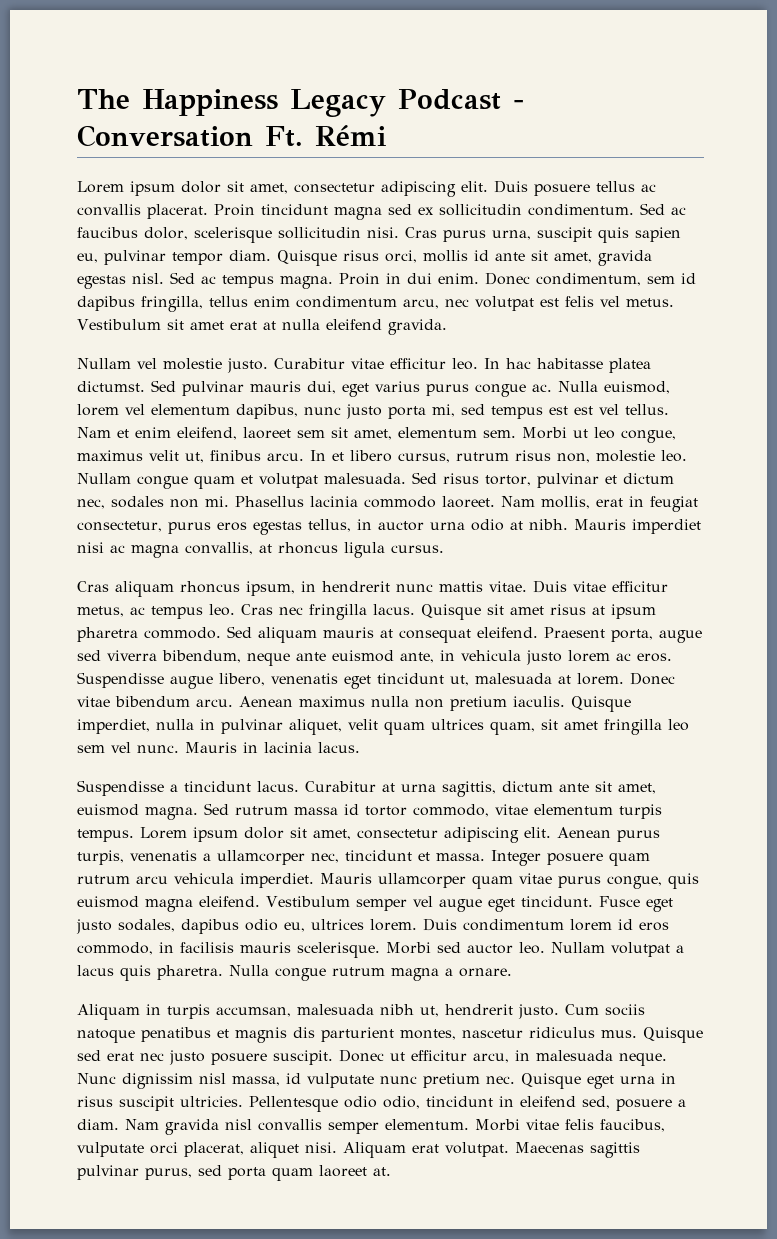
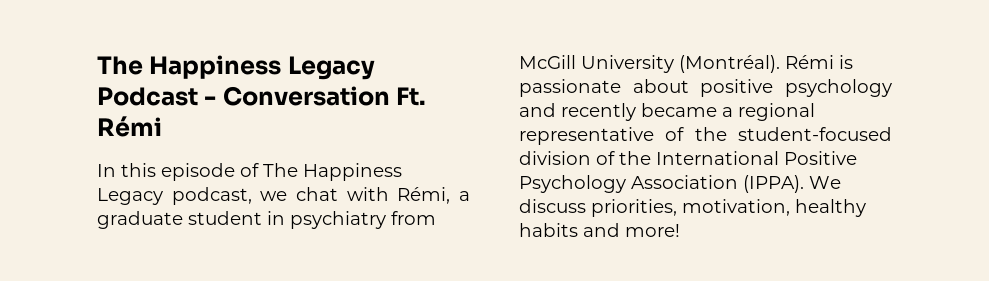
- Lorem ipsum dolor sit amet, consectetur adipiscing elit. Duis posuere tellus ac convallis placerat. Proin tincidunt magna sed ex sollicitudin condimentum. Sed ac faucibus dolor, scelerisque sollicitudin nisi. Cras purus urna, suscipit quis sapien eu, pulvinar tempor diam. Quisque risus orci, mollis id ante sit amet, gravida egestas nisl. Sed ac tempus magna. Proin in dui enim. Donec condimentum, sem id dapibus fringilla, tellus enim condimentum arcu, nec volutpat est felis vel metus. Vestibulum sit amet erat at nulla eleifend gravida.
- Nullam vel molestie justo. Curabitur vitae efficitur leo. In hac habitasse platea dictumst. Sed pulvinar mauris dui, eget varius purus congue ac. Nulla euismod, lorem vel elementum dapibus, nunc justo porta mi, sed tempus est est vel tellus. Nam et enim eleifend, laoreet sem sit amet, elementum sem. Morbi ut leo congue, maximus velit ut, finibus arcu. In et libero cursus, rutrum risus non, molestie leo. Nullam congue quam et volutpat malesuada. Sed risus tortor, pulvinar et dictum nec, sodales non mi. Phasellus lacinia commodo laoreet. Nam mollis, erat in feugiat consectetur, purus eros egestas tellus, in auctor urna odio at nibh. Mauris imperdiet nisi ac magna convallis, at rhoncus ligula cursus.
- Cras aliquam rhoncus ipsum, in hendrerit nunc mattis vitae. Duis vitae efficitur metus, ac tempus leo. Cras nec fringilla lacus. Quisque sit amet risus at ipsum pharetra commodo. Sed aliquam mauris at consequat eleifend. Praesent porta, augue sed viverra bibendum, neque ante euismod ante, in vehicula justo lorem ac eros. Suspendisse augue libero, venenatis eget tincidunt ut, malesuada at lorem. Donec vitae bibendum arcu. Aenean maximus nulla non pretium iaculis. Quisque imperdiet, nulla in pulvinar aliquet, velit quam ultrices quam, sit amet fringilla leo sem vel nunc. Mauris in lacinia lacus.
- Suspendisse a tincidunt lacus. Curabitur at urna sagittis, dictum ante sit amet, euismod magna. Sed rutrum massa id tortor commodo, vitae elementum turpis tempus. Lorem ipsum dolor sit amet, consectetur adipiscing elit. Aenean purus turpis, venenatis a ullamcorper nec, tincidunt et massa. Integer posuere quam rutrum arcu vehicula imperdiet. Mauris ullamcorper quam vitae purus congue, quis euismod magna eleifend. Vestibulum semper vel augue eget tincidunt. Fusce eget justo sodales, dapibus odio eu, ultrices lorem. Duis condimentum lorem id eros commodo, in facilisis mauris scelerisque. Morbi sed auctor leo. Nullam volutpat a lacus quis pharetra. Nulla congue rutrum magna a ornare.
- Aliquam in turpis accumsan, malesuada nibh ut, hendrerit justo. Cum sociis natoque penatibus et magnis dis parturient montes, nascetur ridiculus mus. Quisque sed erat nec justo posuere suscipit. Donec ut efficitur arcu, in malesuada neque. Nunc dignissim nisl massa, id vulputate nunc pretium nec. Quisque eget urna in risus suscipit ultricies. Pellentesque odio odio, tincidunt in eleifend sed, posuere a diam. Nam gravida nisl convallis semper elementum. Morbi vitae felis faucibus, vulputate orci placerat, aliquet nisi. Aliquam erat volutpat. Maecenas sagittis pulvinar purus, sed porta quam laoreet at.
+ In this episode of The Happiness Legacy podcast, we chat with Rémi, a graduate student in psychiatry from McGill University (Montréal). Rémi is passionate about positive psychology and recently became a regional representative of the student-focused division of the International Positive Psychology Association (IPPA). We discuss priorities, motivation, healthy habits and more!

